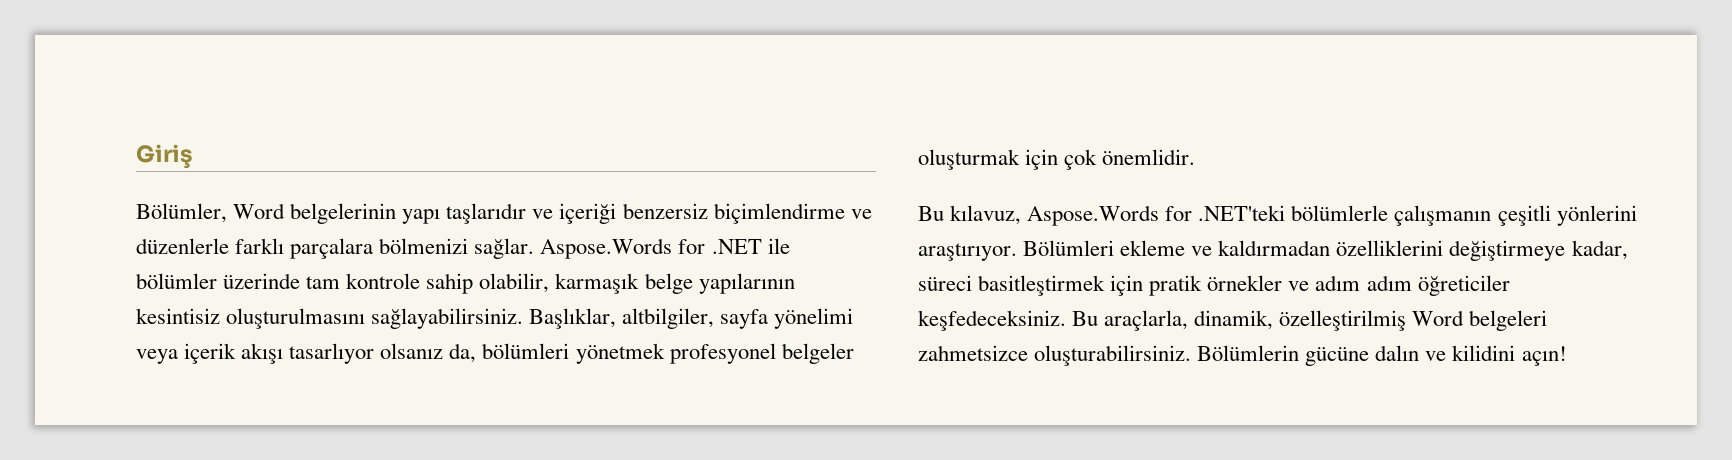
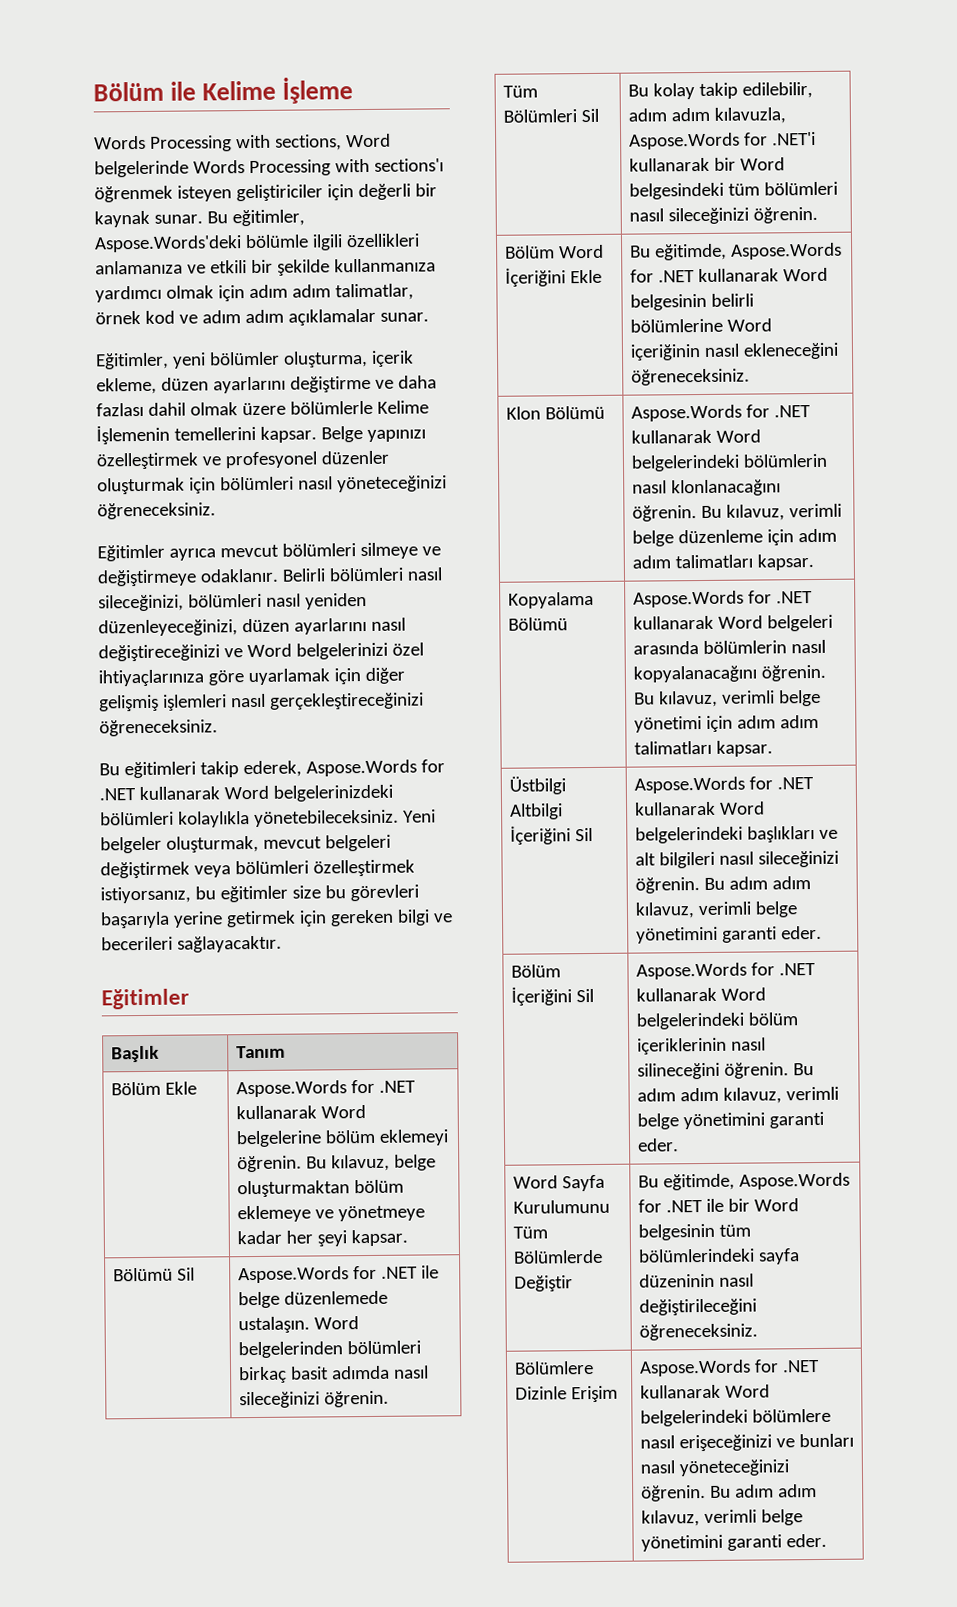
- Giriş
- Bölümler, Word belgelerinin yapı taşlarıdır ve içeriği benzersiz biçimlendirme ve düzenlerle farklı parçalara bölmenizi sağlar. Aspose.Words for .NET ile bölümler üzerinde tam kontrole sahip olabilir, karmaşık belge yapılarının kesintisiz oluşturulmasını sağlayabilirsiniz. Başlıklar, altbilgiler, sayfa yönelimi veya içerik akışı tasarlıyor olsanız da, bölümleri yönetmek profesyonel belgeler oluşturmak için çok önemlidir.
- Bu kılavuz, Aspose.Words for .NET'teki bölümlerle çalışmanın çeşitli yönlerini araştırıyor. Bölümleri ekleme ve kaldırmadan özelliklerini değiştirmeye kadar, süreci basitleştirmek için pratik örnekler ve adım adım öğreticiler keşfedeceksiniz. Bu araçlarla, dinamik, özelleştirilmiş Word belgeleri zahmetsizce oluşturabilirsiniz. Bölümlerin gücüne dalın ve kilidini açın!
+ Bölüm ile Kelime İşleme
+ Words Processing with sections, Word belgelerinde Words Processing with sections'ı öğrenmek isteyen geliştiriciler için değerli bir kaynak sunar. Bu eğitimler, Aspose.Words'deki bölümle ilgili özellikleri anlamanıza ve etkili bir şekilde kullanmanıza yardımcı olmak için adım adım talimatlar, örnek kod ve adım adım açıklamalar sunar.
+ Eğitimler, yeni bölümler oluşturma, içerik ekleme, düzen ayarlarını değiştirme ve daha fazlası dahil olmak üzere bölümlerle Kelime İşlemenin temellerini kapsar. Belge yapınızı özelleştirmek ve profesyonel düzenler oluşturmak için bölümleri nasıl yöneteceğinizi öğreneceksiniz.
+ Eğitimler ayrıca mevcut bölümleri silmeye ve değiştirmeye odaklanır. Belirli bölümleri nasıl sileceğinizi, bölümleri nasıl yeniden düzenleyeceğinizi, düzen ayarlarını nasıl değiştireceğinizi ve Word belgelerinizi özel ihtiyaçlarınıza göre uyarlamak için diğer gelişmiş işlemleri nasıl gerçekleştireceğinizi öğreneceksiniz.
+ Bu eğitimleri takip ederek, Aspose.Words for .NET kullanarak Word belgelerinizdeki bölümleri kolaylıkla yönetebileceksiniz. Yeni belgeler oluşturmak, mevcut belgeleri değiştirmek veya bölümleri özelleştirmek istiyorsanız, bu eğitimler size bu görevleri başarıyla yerine getirmek için gereken bilgi ve becerileri sağlayacaktır.
+ Eğitimler
+ Başlık | Tanım
+ Bölüm Ekle | Aspose.Words for .NET kullanarak Word belgelerine bölüm eklemeyi öğrenin. Bu kılavuz, belge oluşturmaktan bölüm eklemeye ve yönetmeye kadar her şeyi kapsar.
+ Bölümü Sil | Aspose.Words for .NET ile belge düzenlemede ustalaşın. Word belgelerinden bölümleri birkaç basit adımda nasıl sileceğinizi öğrenin.
+ Tüm Bölümleri Sil | Bu kolay takip edilebilir, adım adım kılavuzla, Aspose.Words for .NET'i kullanarak bir Word belgesindeki tüm bölümleri nasıl sileceğinizi öğrenin.
+ Bölüm Word İçeriğini Ekle | Bu eğitimde, Aspose.Words for .NET kullanarak Word belgesinin belirli bölümlerine Word içeriğinin nasıl ekleneceğini öğreneceksiniz.
+ Klon Bölümü | Aspose.Words for .NET kullanarak Word belgelerindeki bölümlerin nasıl klonlanacağını öğrenin. Bu kılavuz, verimli belge düzenleme için adım adım talimatları kapsar.
+ Kopyalama Bölümü | Aspose.Words for .NET kullanarak Word belgeleri arasında bölümlerin nasıl kopyalanacağını öğrenin. Bu kılavuz, verimli belge yönetimi için adım adım talimatları kapsar.
+ Üstbilgi Altbilgi İçeriğini Sil | Aspose.Words for .NET kullanarak Word belgelerindeki başlıkları ve alt bilgileri nasıl sileceğinizi öğrenin. Bu adım adım kılavuz, verimli belge yönetimini garanti eder.
+ Bölüm İçeriğini Sil | Aspose.Words for .NET kullanarak Word belgelerindeki bölüm içeriklerinin nasıl silineceğini öğrenin. Bu adım adım kılavuz, verimli belge yönetimini garanti eder.
+ Word Sayfa Kurulumunu Tüm Bölümlerde Değiştir | Bu eğitimde, Aspose.Words for .NET ile bir Word belgesinin tüm bölümlerindeki sayfa düzeninin nasıl değiştirileceğini öğreneceksiniz.
+ Bölümlere Dizinle Erişim | Aspose.Words for .NET kullanarak Word belgelerindeki bölümlere nasıl erişeceğinizi ve bunları nasıl yöneteceğinizi öğrenin. Bu adım adım kılavuz, verimli belge yönetimini garanti eder.

